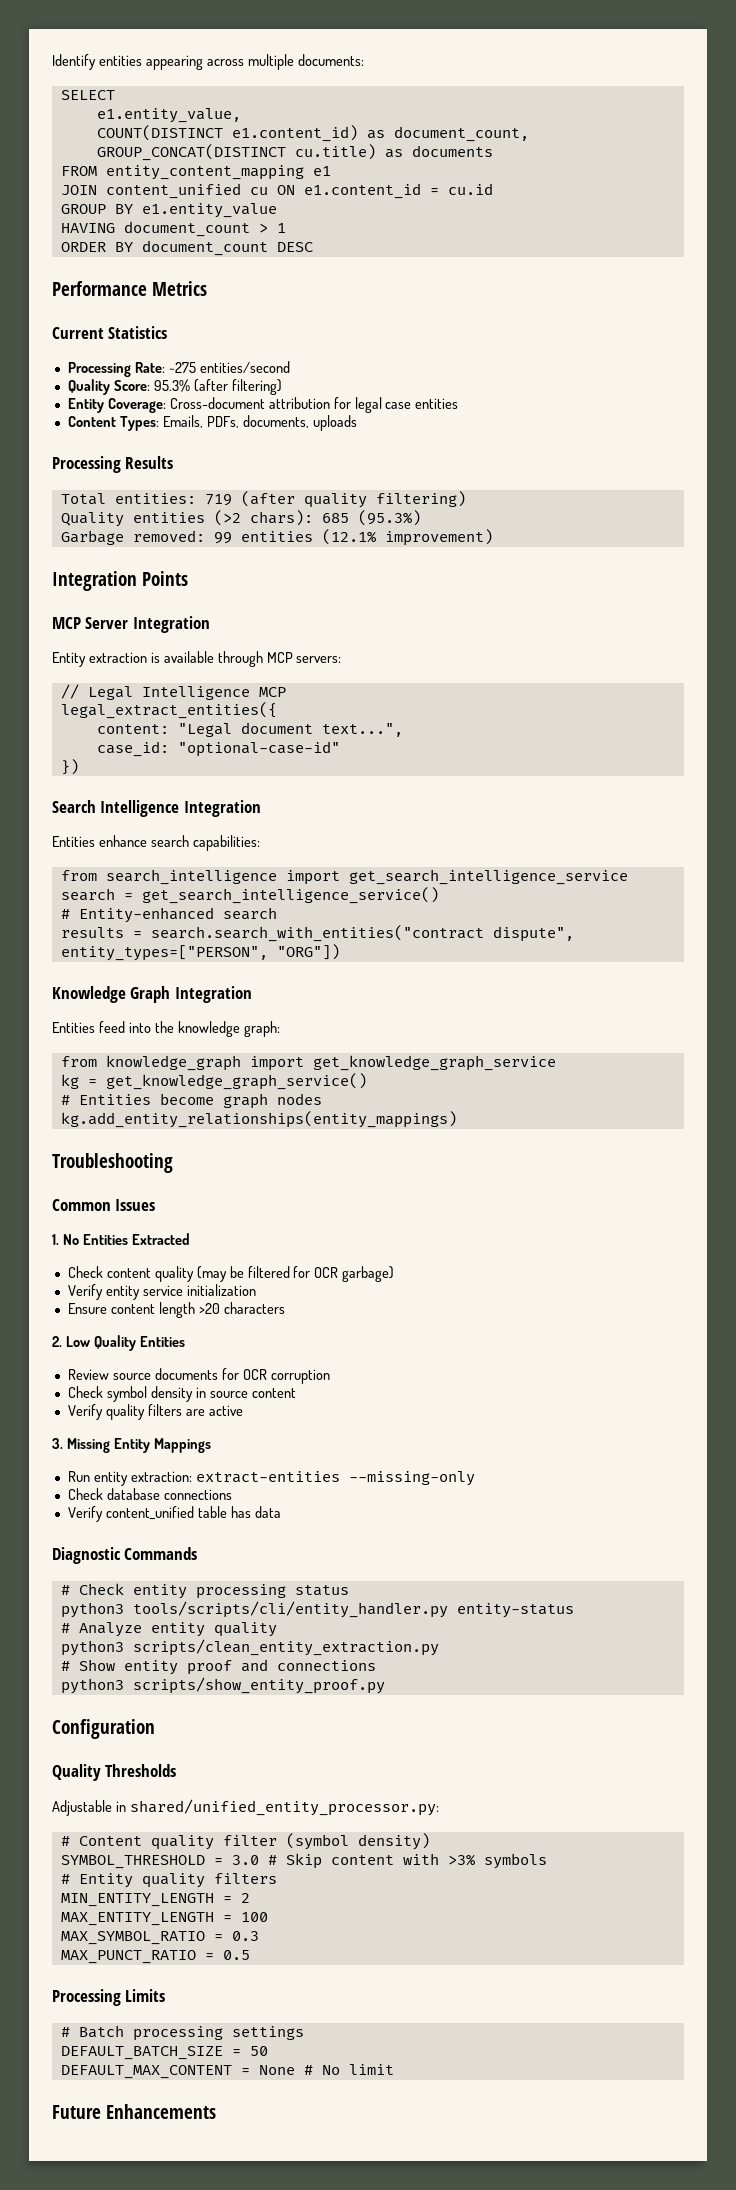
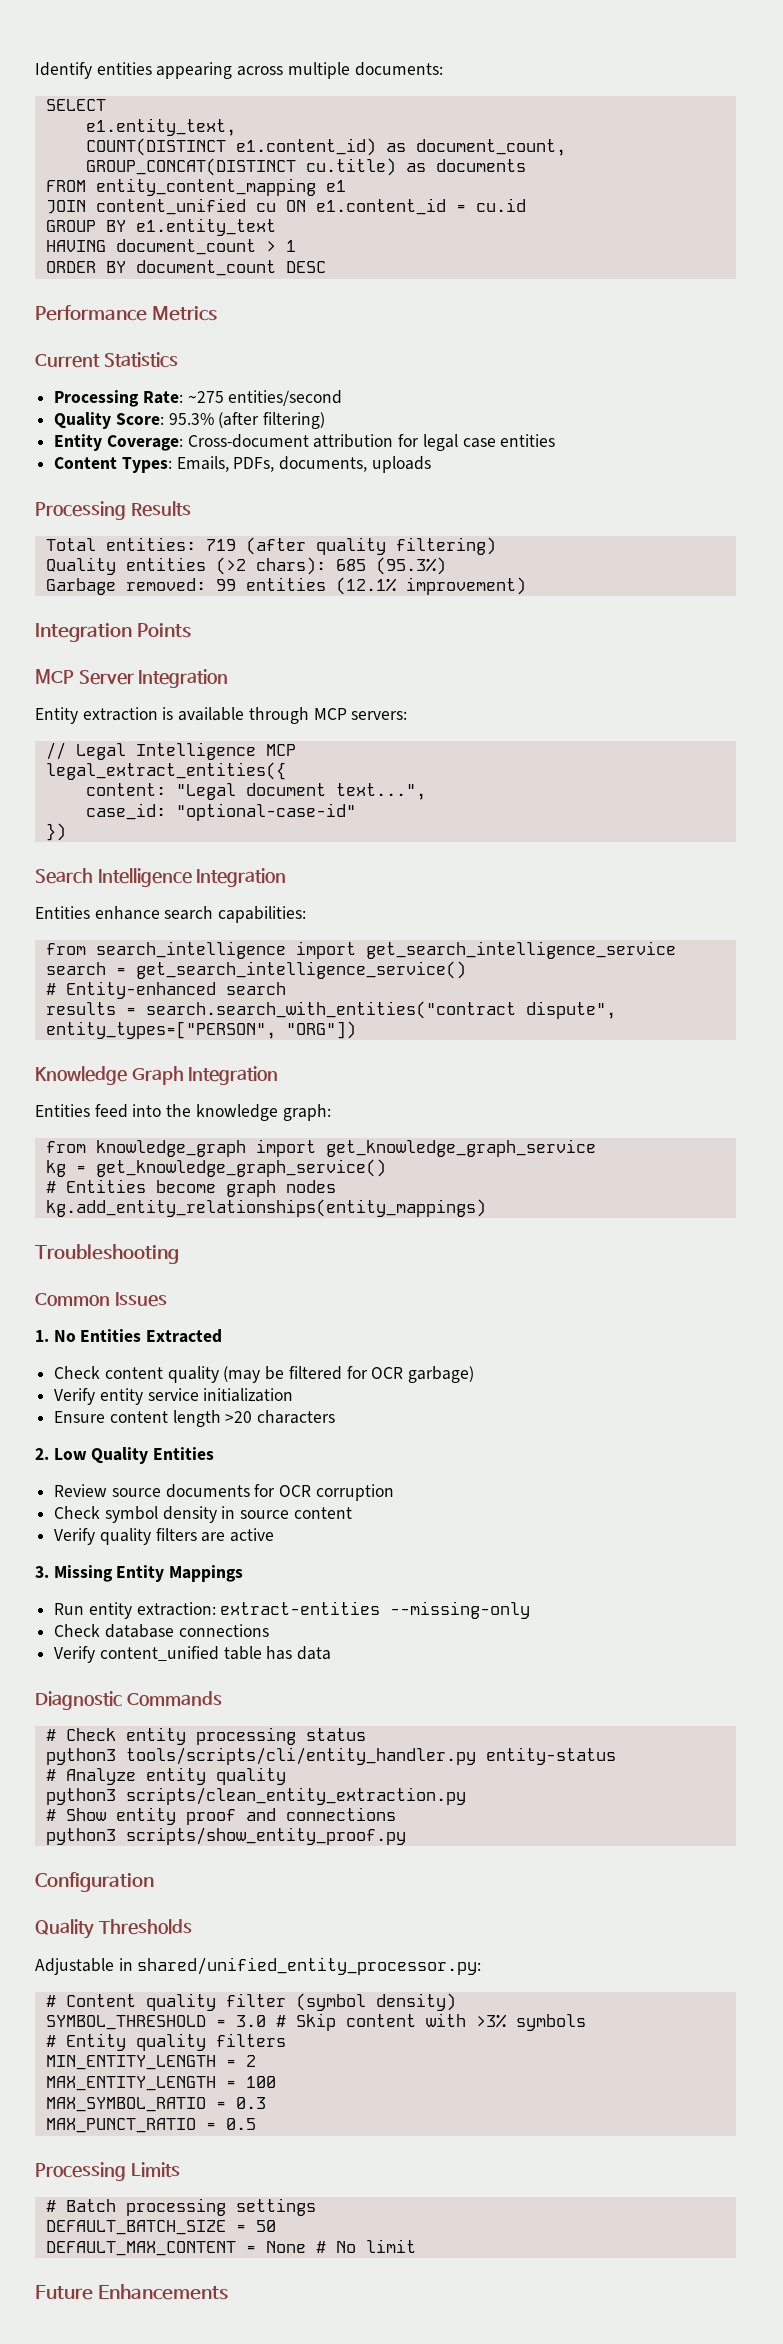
- e1.entity_value,
+ e1.entity_text,
- GROUP BY e1.entity_value
+ GROUP BY e1.entity_text

